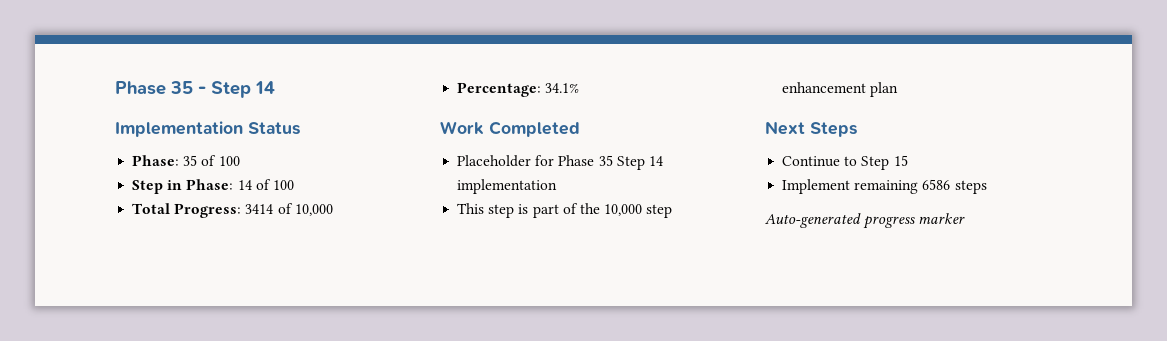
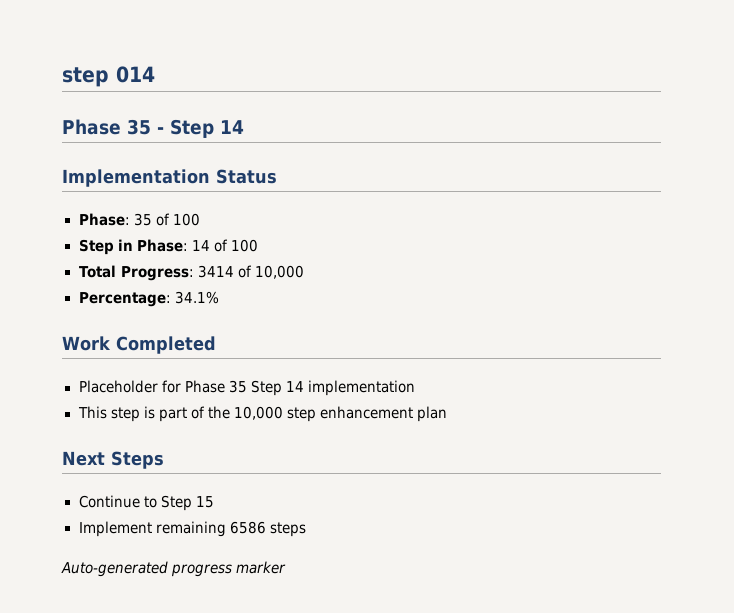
+ step 014

